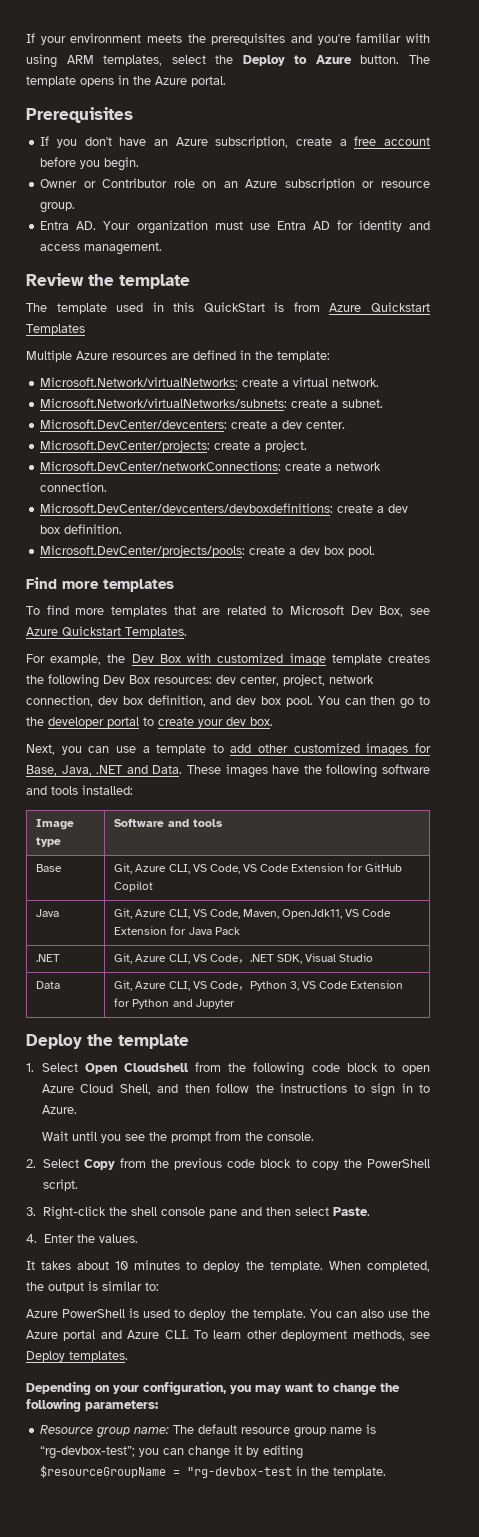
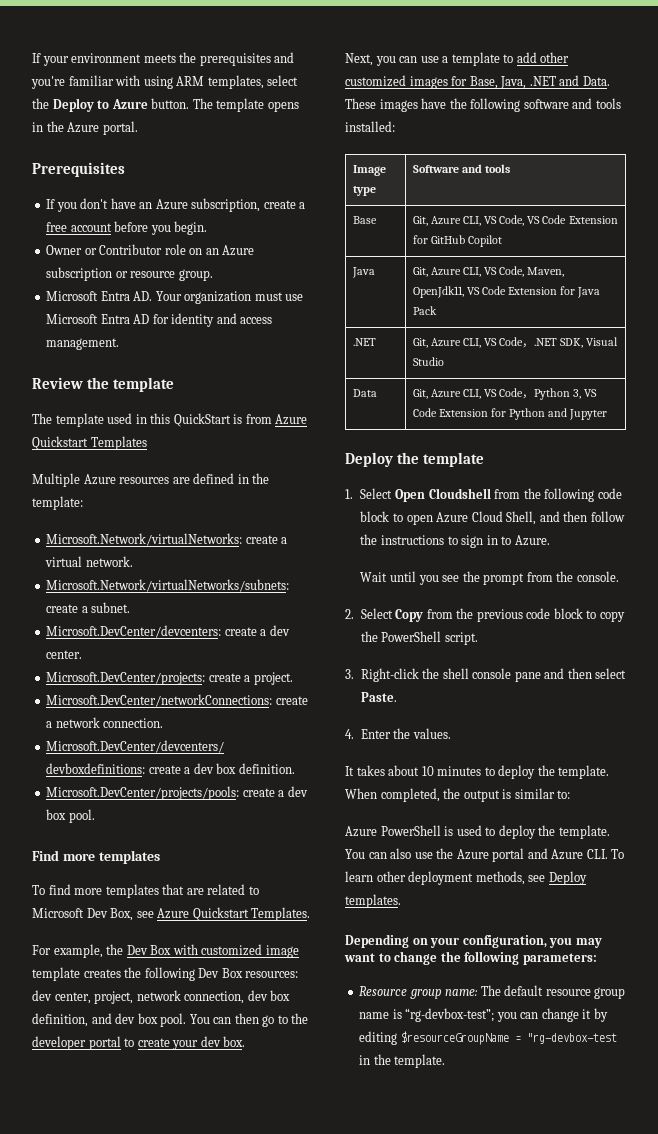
- Entra AD. Your organization must use Entra AD for identity and access management.
+ Microsoft Entra AD. Your organization must use Microsoft Entra AD for identity and access management.

